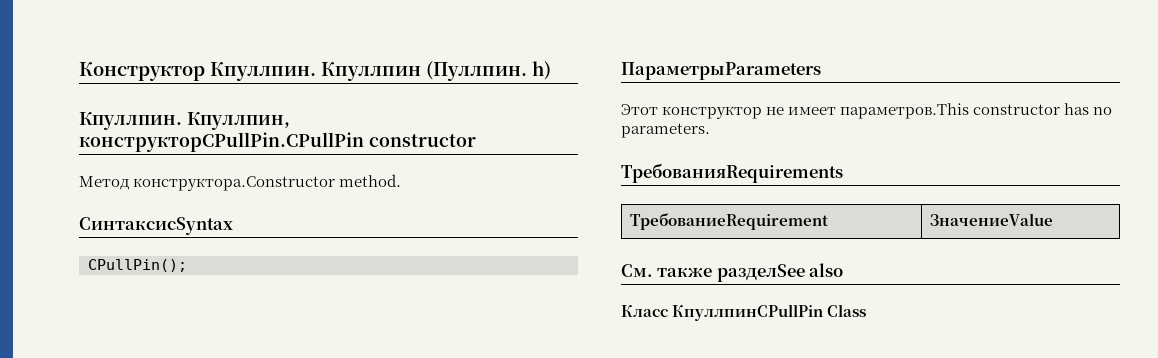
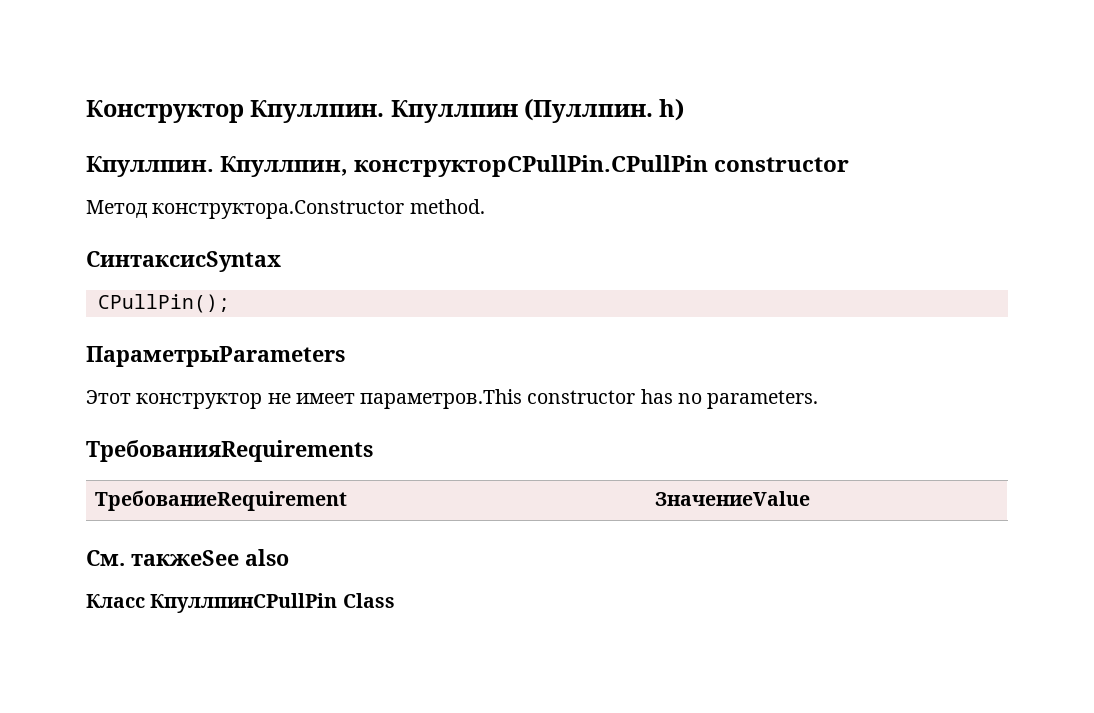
- См. также разделSee also
+ См. такжеSee also

